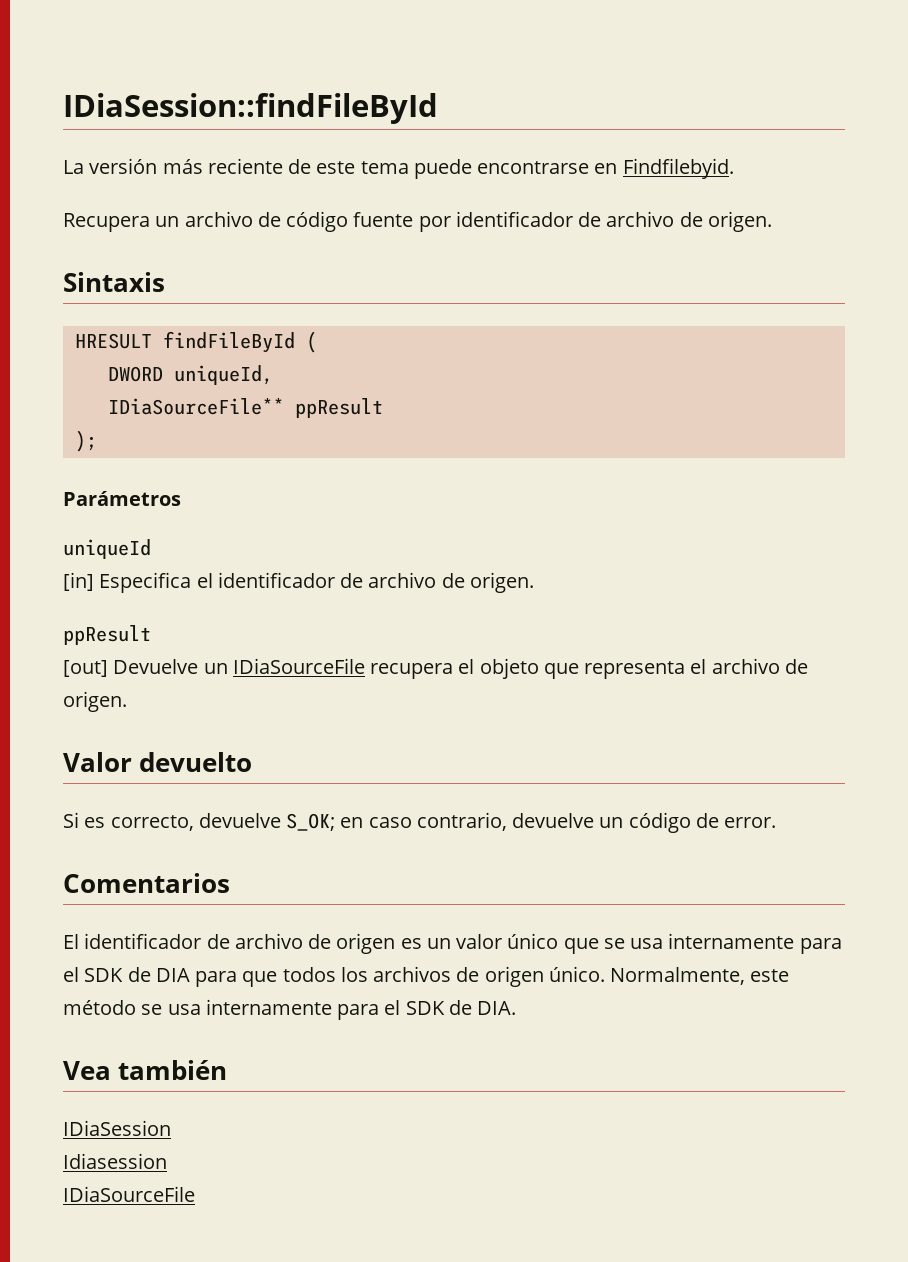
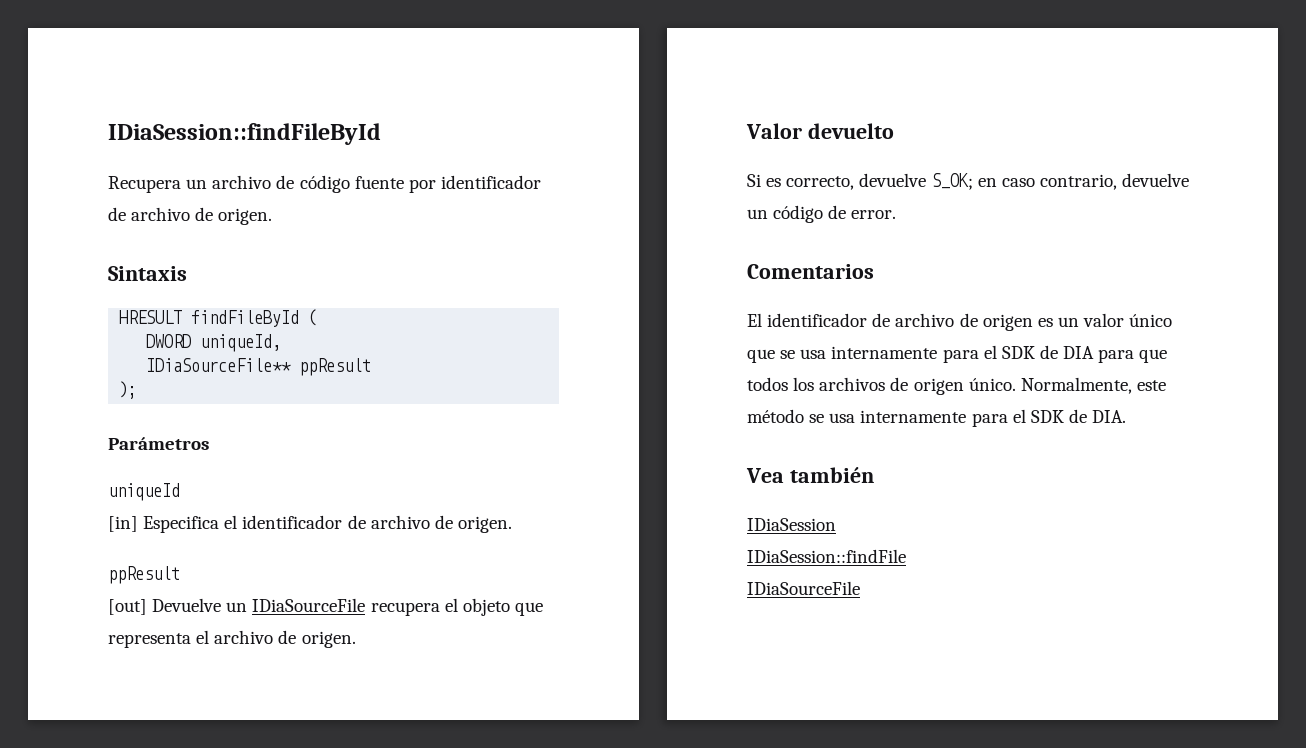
- La versión más reciente de este tema puede encontrarse en Findfilebyid.
- Idiasession
+ IDiaSession::findFile

